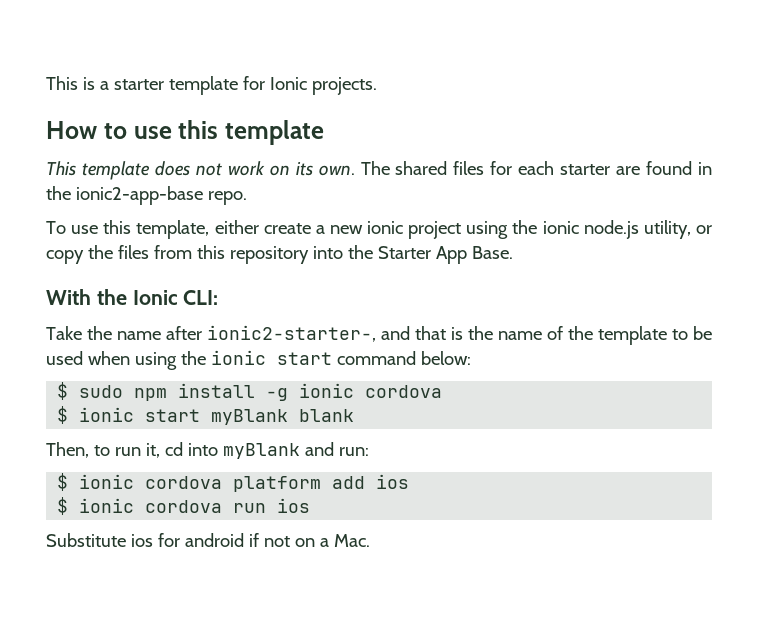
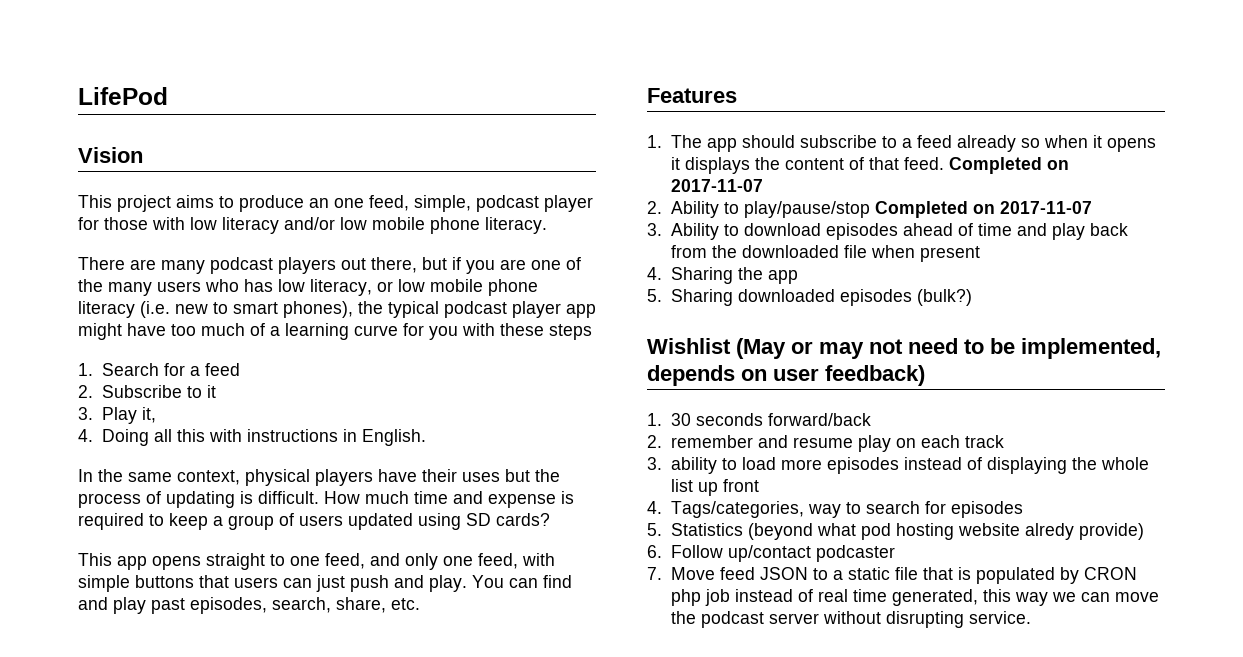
- This is a starter template for Ionic projects.
- How to use this template
- This template does not work on its own. The shared files for each starter are found in the ionic2-app-base repo.
- To use this template, either create a new ionic project using the ionic node.js utility, or copy the files from this repository into the Starter App Base.
- With the Ionic CLI:
- Take the name after ionic2-starter-, and that is the name of the template to be used when using the ionic start command below:
- $ sudo npm install -g ionic cordova
- $ ionic start myBlank blank
- Then, to run it, cd into myBlank and run:
- $ ionic cordova platform add ios
- $ ionic cordova run ios
- Substitute ios for android if not on a Mac.
+ LifePod
+ Vision
+ This project aims to produce an one feed, simple, podcast player for those with low literacy and/or low mobile phone literacy.
+ There are many podcast players out there, but if you are one of the many users who has low literacy, or low mobile phone literacy (i.e. new to smart phones), the typical podcast player app might have too much of a learning curve for you with these steps
+ 1. Search for a feed
+ 2. Subscribe to it
+ 3. Play it,
+ 4. Doing all this with instructions in English.
+ In the same context, physical players have their uses but the process of updating is difficult. How much time and expense is required to keep a group of users updated using SD cards?
+ This app opens straight to one feed, and only one feed, with simple buttons that users can just push and play. You can find and play past episodes, search, share, etc.
+ Features
+ 1. The app should subscribe to a feed already so when it opens it displays the content of that feed. Completed on 2017-11-07
+ 2. Ability to play/pause/stop Completed on 2017-11-07
+ 3. Ability to download episodes ahead of time and play back from the downloaded file when present
+ 4. Sharing the app
+ 5. Sharing downloaded episodes (bulk?)
+ Wishlist (May or may not need to be implemented, depends on user feedback)
+ 1. 30 seconds forward/back
+ 2. remember and resume play on each track
+ 3. ability to load more episodes instead of displaying the whole list up front
+ 4. Tags/categories, way to search for episodes
+ 5. Statistics (beyond what pod hosting website alredy provide)
+ 6. Follow up/contact podcaster
+ 7. Move feed JSON to a static file that is populated by CRON php job instead of real time generated, this way we can move the podcast server without disrupting service.

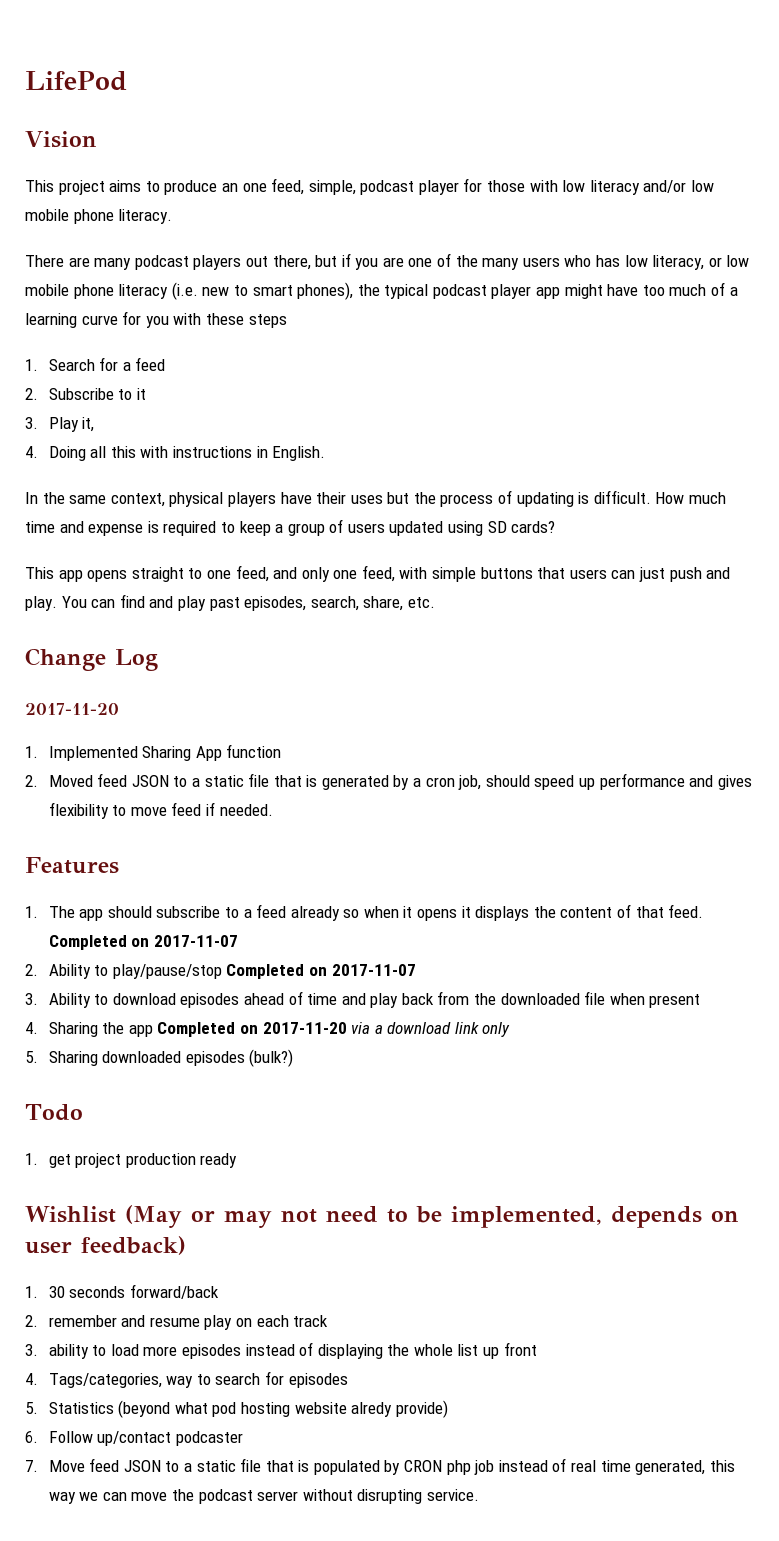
+ Change Log
+ 2017-11-20
+ 1. Implemented Sharing App function
+ 2. Moved feed JSON to a static file that is generated by a cron job, should speed up performance and gives flexibility to move feed if needed.
- 4. Sharing the app
+ 4. Sharing the app Completed on 2017-11-20 via a download link only
+ Todo
+ 1. get project production ready

